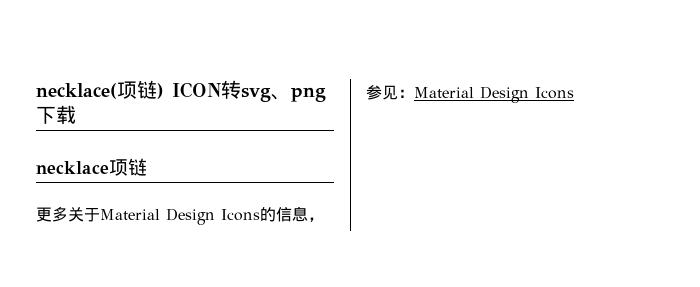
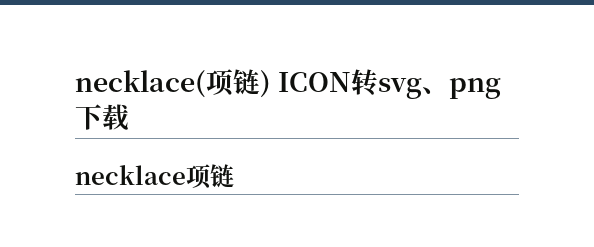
- 更多关于Material Design Icons的信息，参见：Material Design Icons

